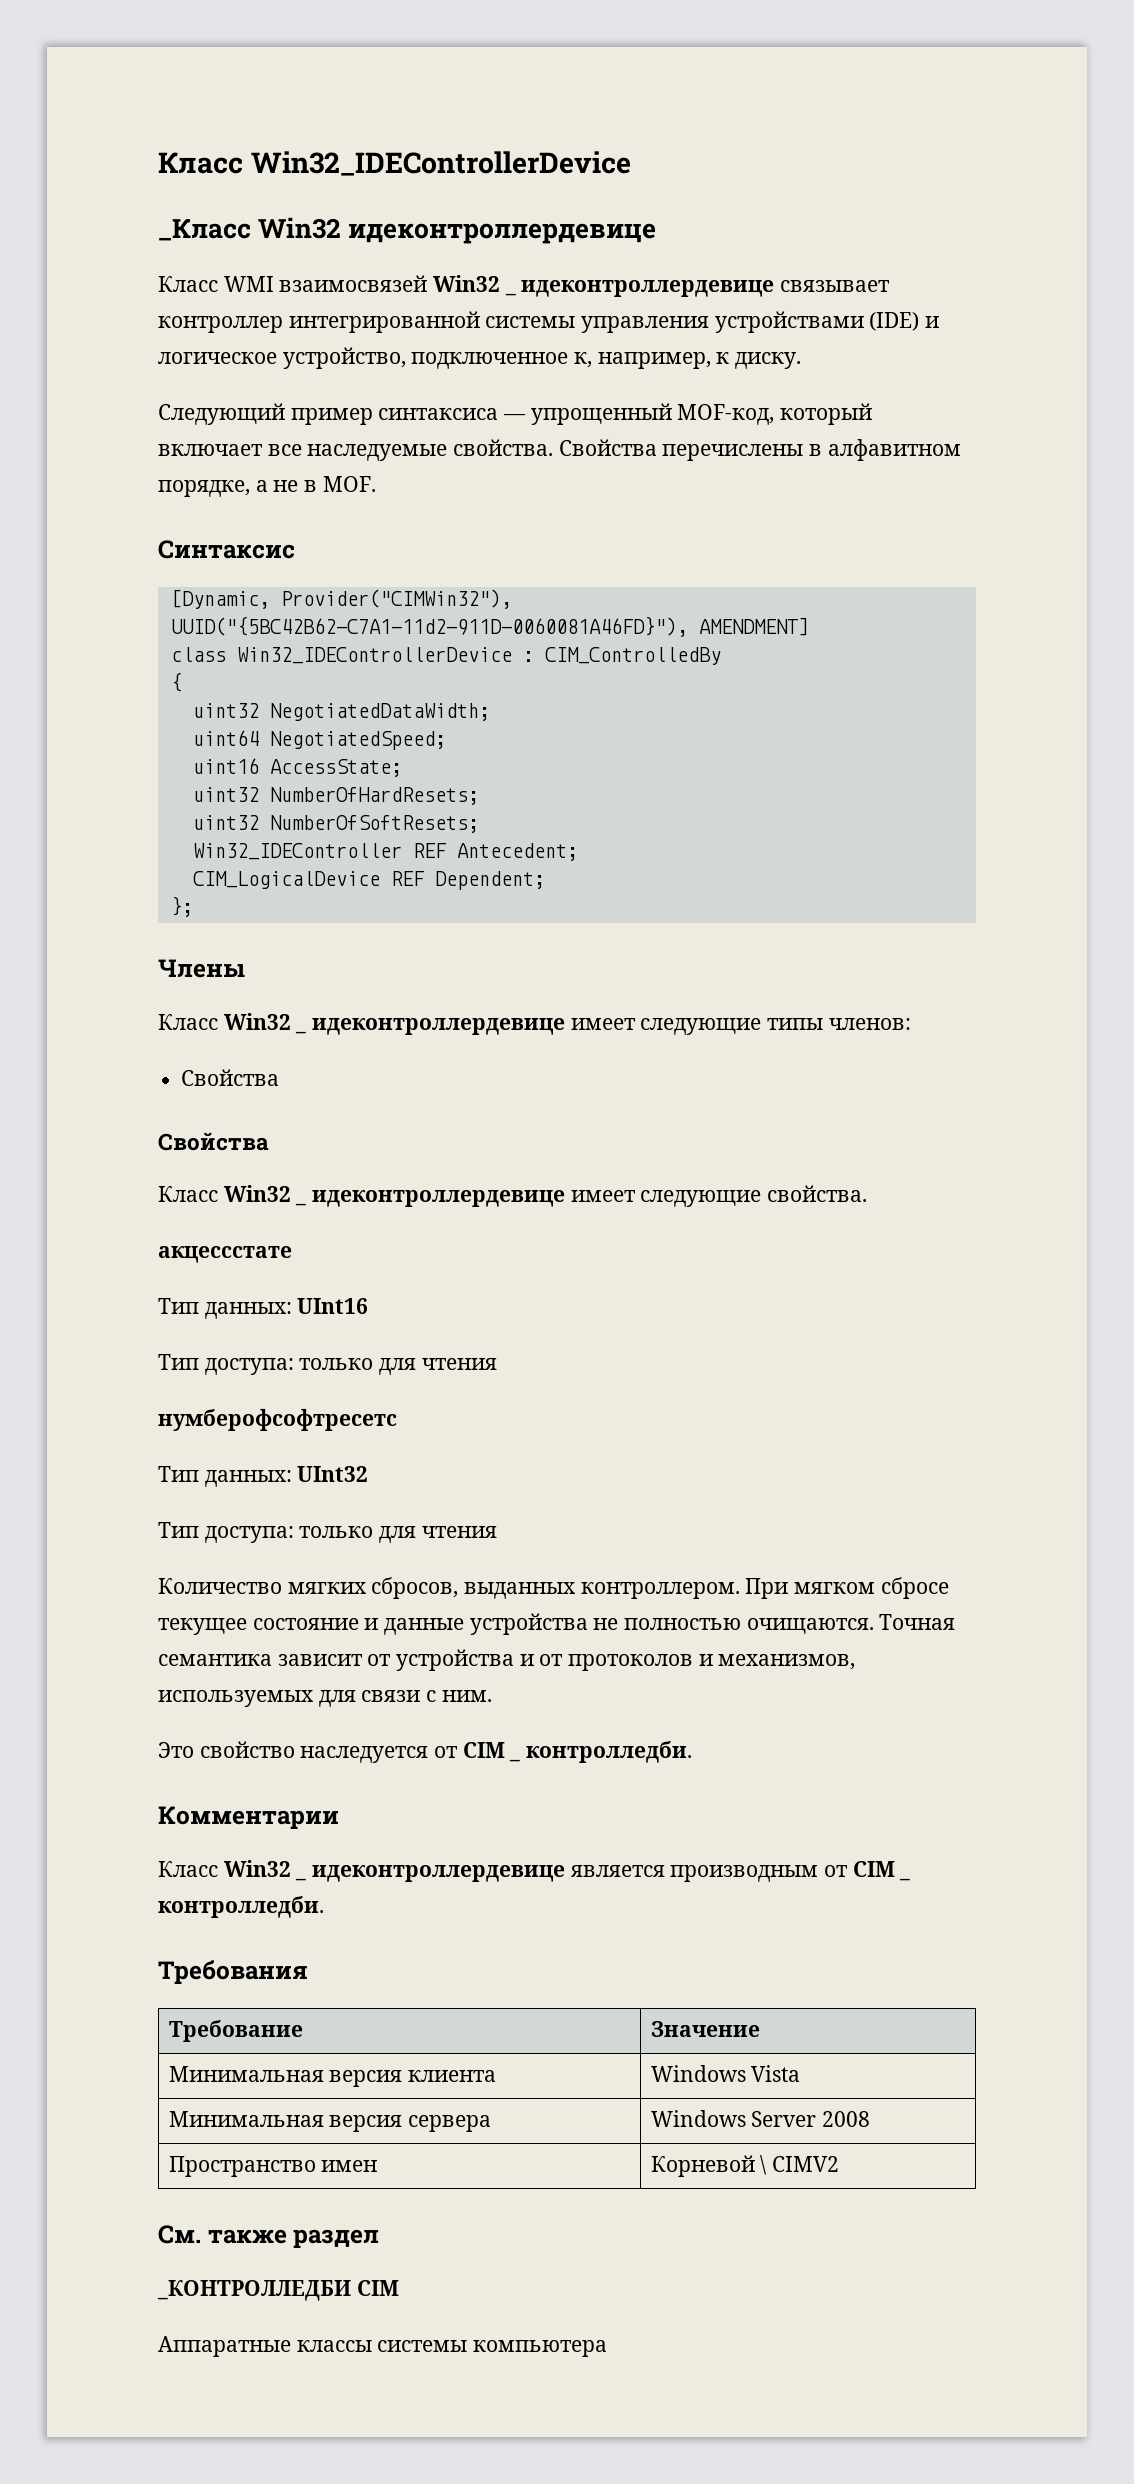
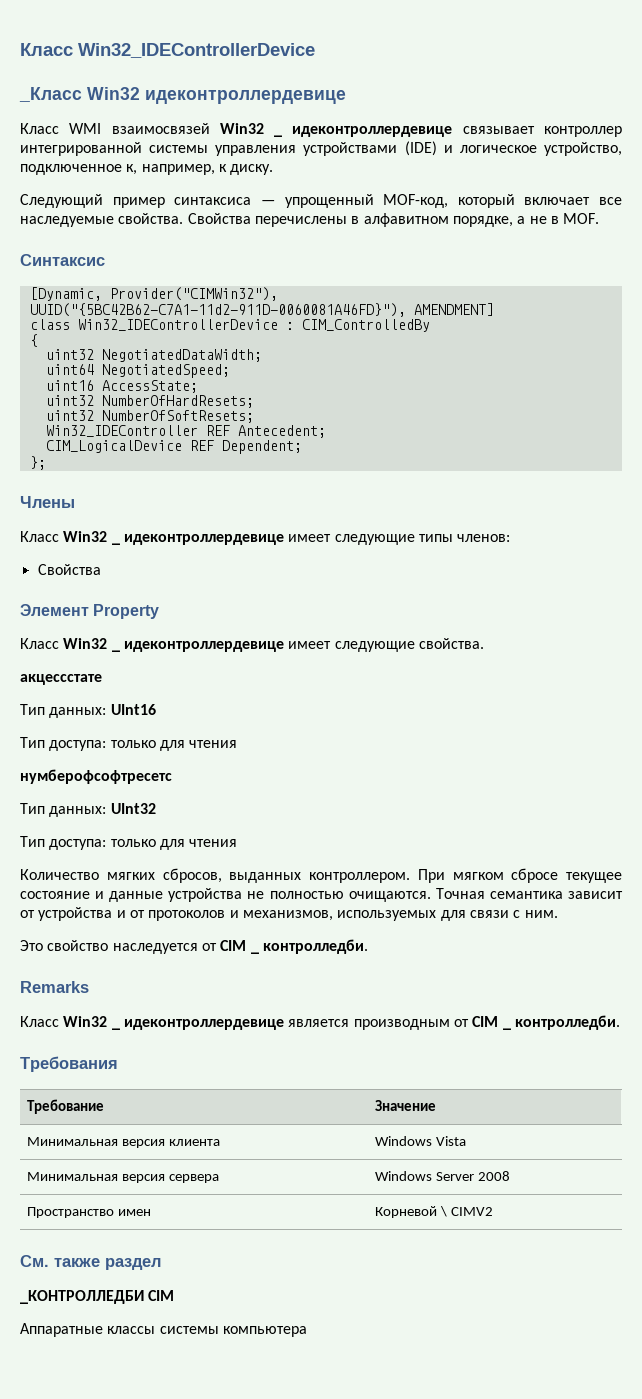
  Класс Win32 _ идеконтроллердевице имеет следующие типы членов:
  Свойства
- Свойства
+ Элемент Property
- Комментарии
+ Remarks

